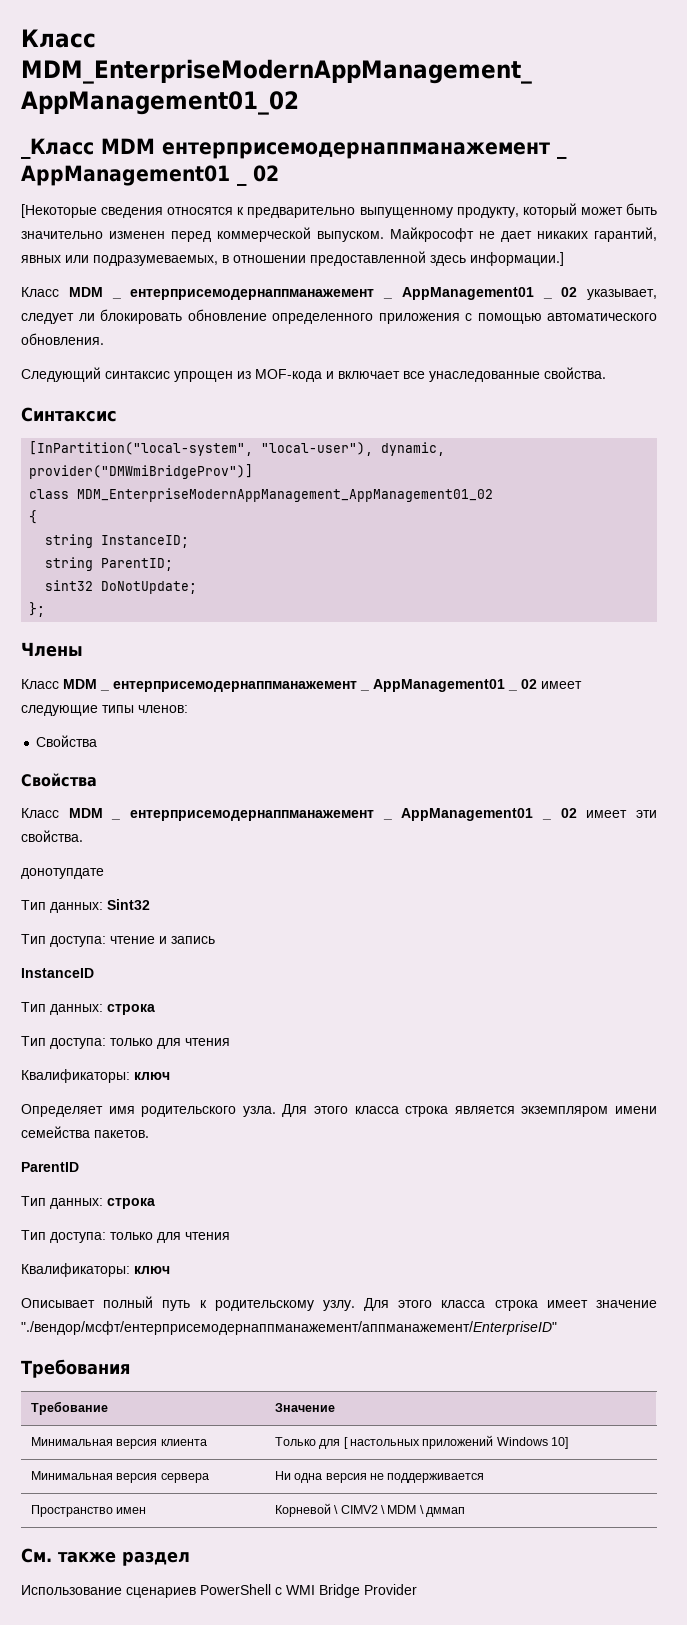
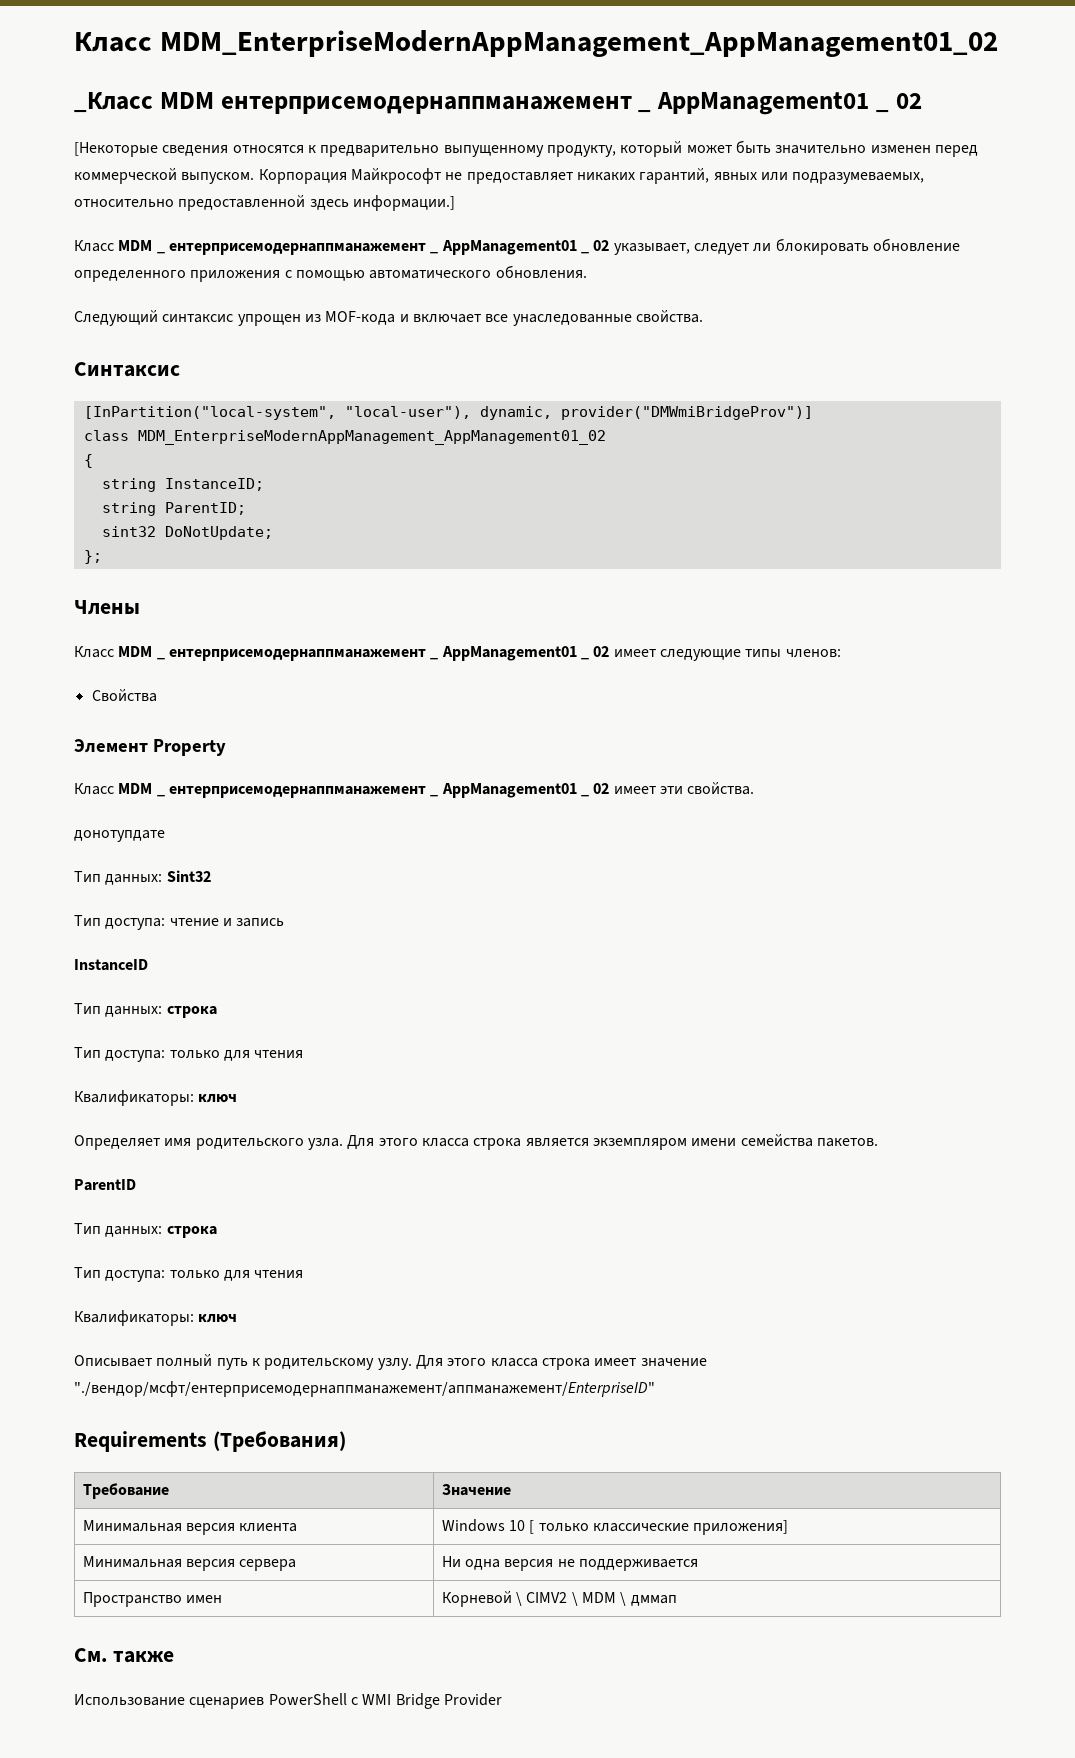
- Майкрософт не дает никаких гарантий, явных или подразумеваемых, в отношении предоставленной здесь информации.]
+ Корпорация Майкрософт не предоставляет никаких гарантий, явных или подразумеваемых, относительно предоставленной здесь информации.]
  Класс MDM _ ентерприсемодернаппманажемент _ AppManagement01 _ 02 имеет следующие типы членов:
  Свойства
- Свойства
+ Элемент Property
- Требования
+ Requirements (Требования)
- Минимальная версия клиента | Только для [ настольных приложений Windows 10]
+ Минимальная версия клиента | Windows 10 [ только классические приложения]
- См. также раздел
+ См. также

